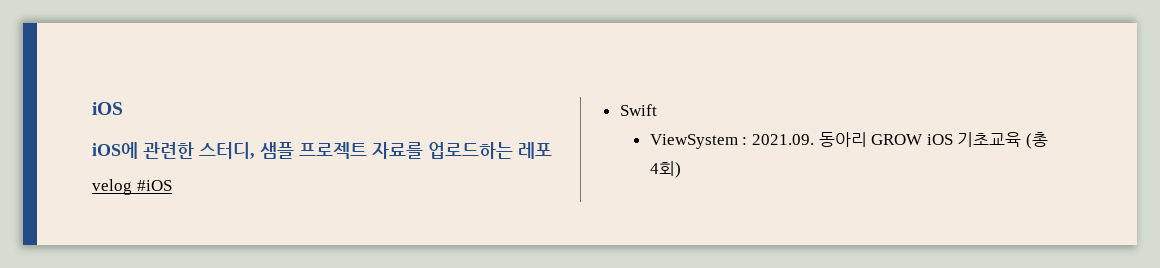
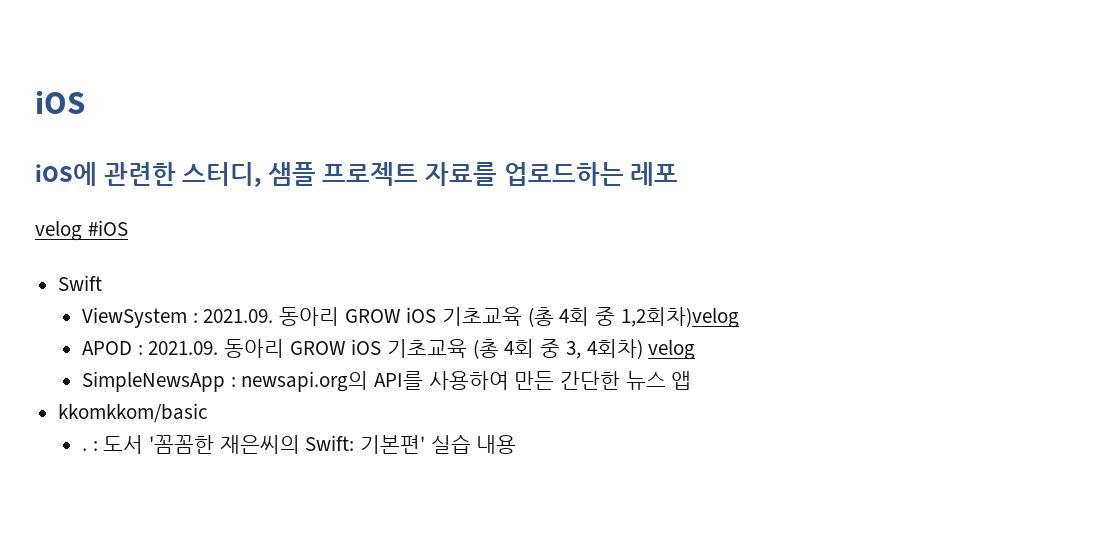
- ViewSystem : 2021.09. 동아리 GROW iOS 기초교육 (총 4회)
+ ViewSystem : 2021.09. 동아리 GROW iOS 기초교육 (총 4회 중 1,2회차)velog
+ APOD : 2021.09. 동아리 GROW iOS 기초교육 (총 4회 중 3, 4회차) velog
+ SimpleNewsApp : newsapi.org의 API를 사용하여 만든 간단한 뉴스 앱
+ kkomkkom/basic
+ . : 도서 '꼼꼼한 재은씨의 Swift: 기본편' 실습 내용

